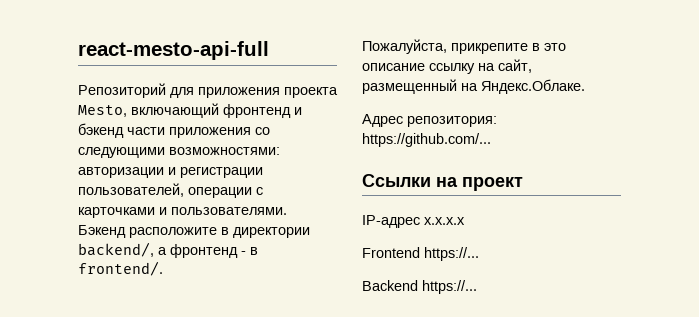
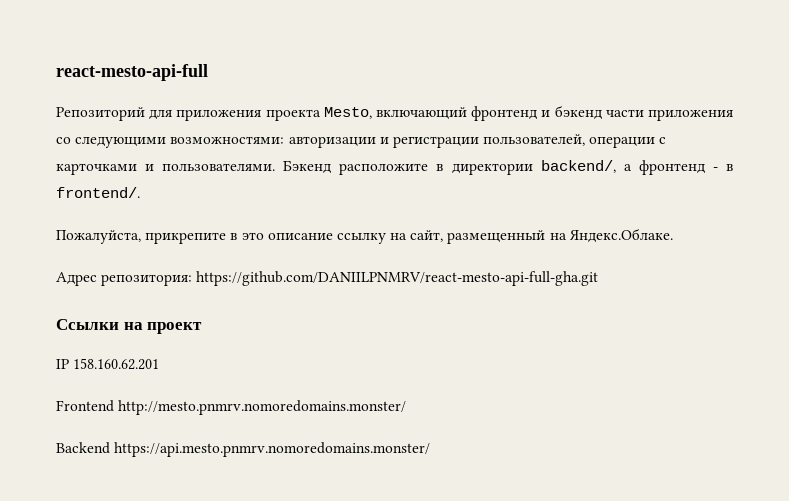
- Адрес репозитория: https://github.com/...
+ Адрес репозитория: https://github.com/DANIILPNMRV/react-mesto-api-full-gha.git
- IP-адрес x.x.x.x
+ IP 158.160.62.201
- Frontend https://...
+ Frontend http://mesto.pnmrv.nomoredomains.monster/
- Backend https://...
+ Backend https://api.mesto.pnmrv.nomoredomains.monster/

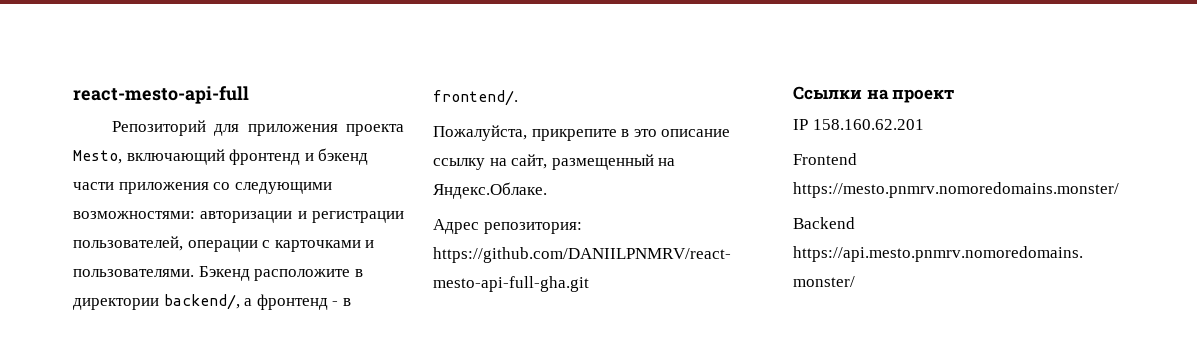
- Frontend http://mesto.pnmrv.nomoredomains.monster/
+ Frontend https://mesto.pnmrv.nomoredomains.monster/

